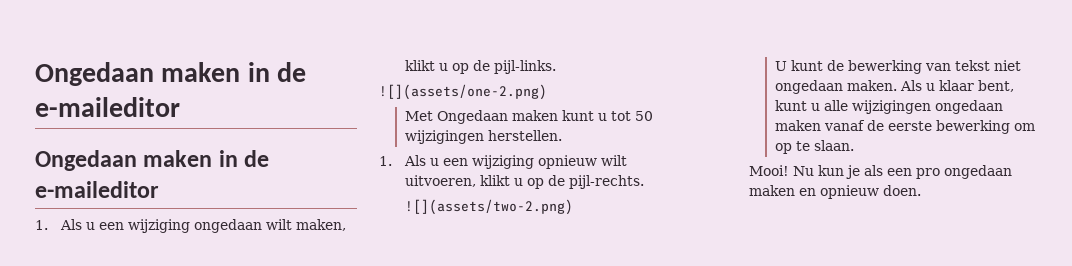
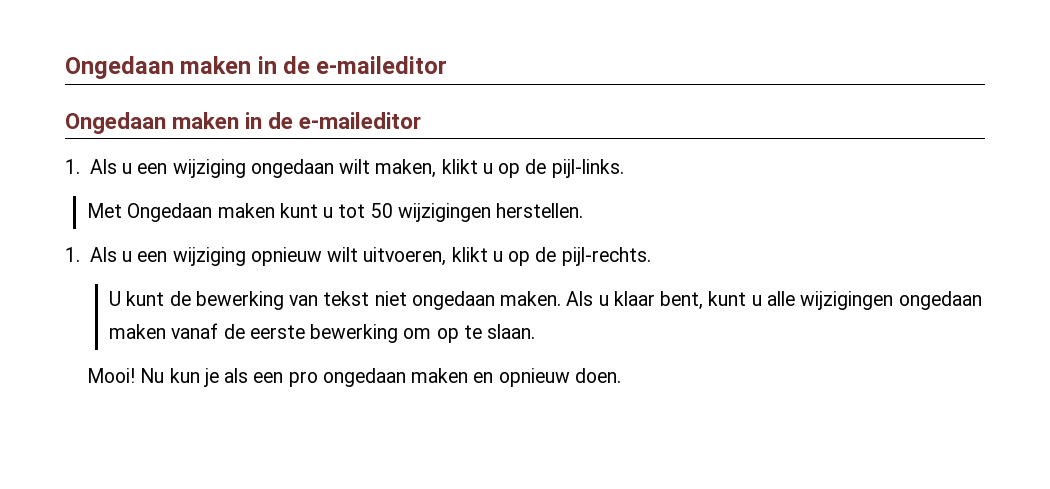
- ![](assets/one-2.png)
- ![](assets/two-2.png)

